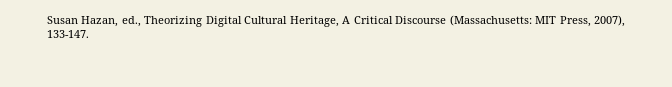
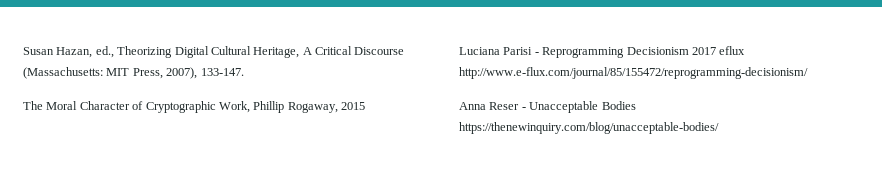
+ The Moral Character of Cryptographic Work, Phillip Rogaway, 2015
+ Luciana Parisi - Reprogramming Decisionism 2017 eflux http://www.e-flux.com/journal/85/155472/reprogramming-decisionism/
+ Anna Reser - Unacceptable Bodies https://thenewinquiry.com/blog/unacceptable-bodies/

